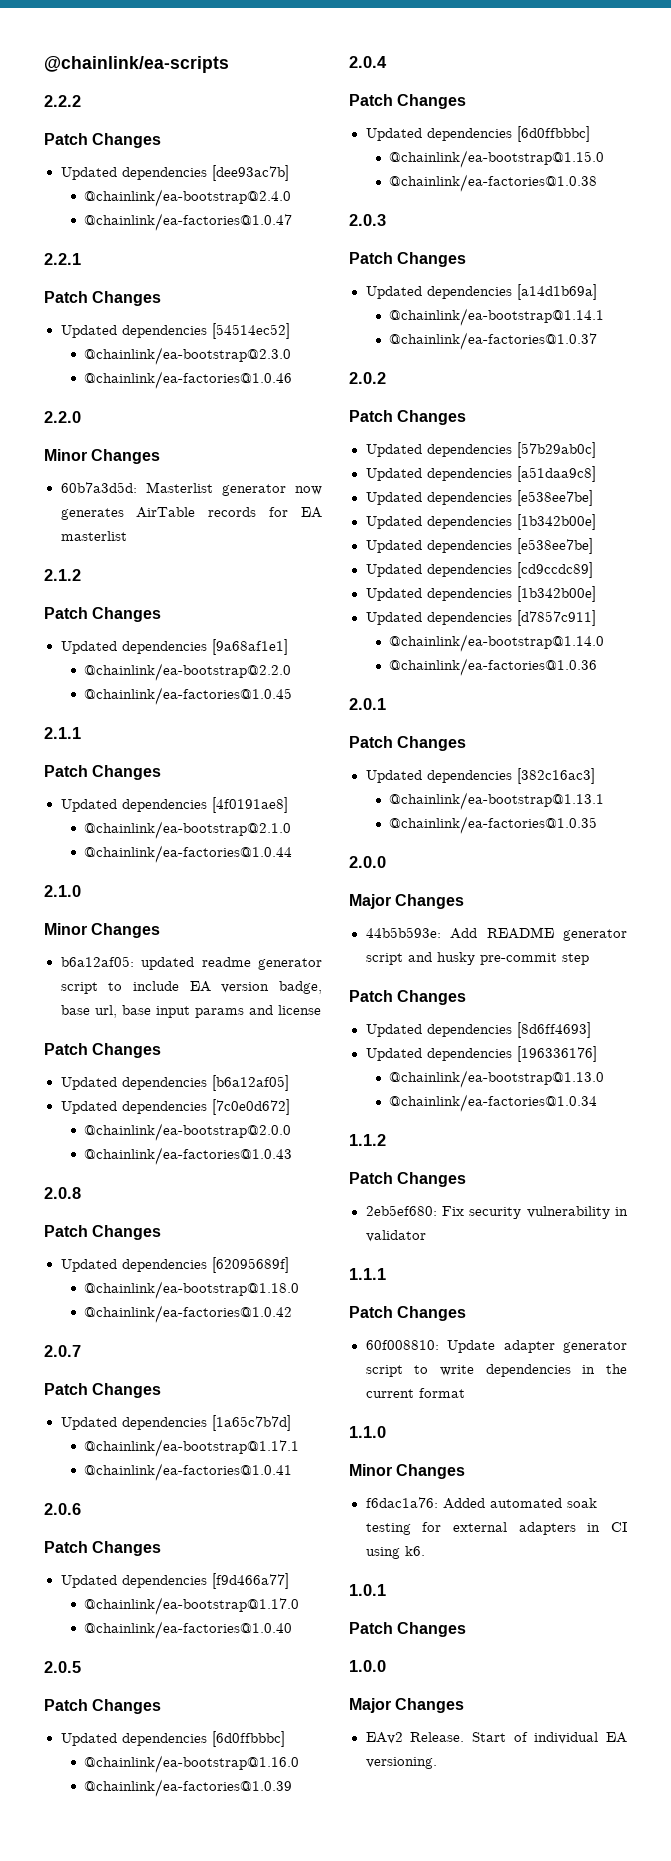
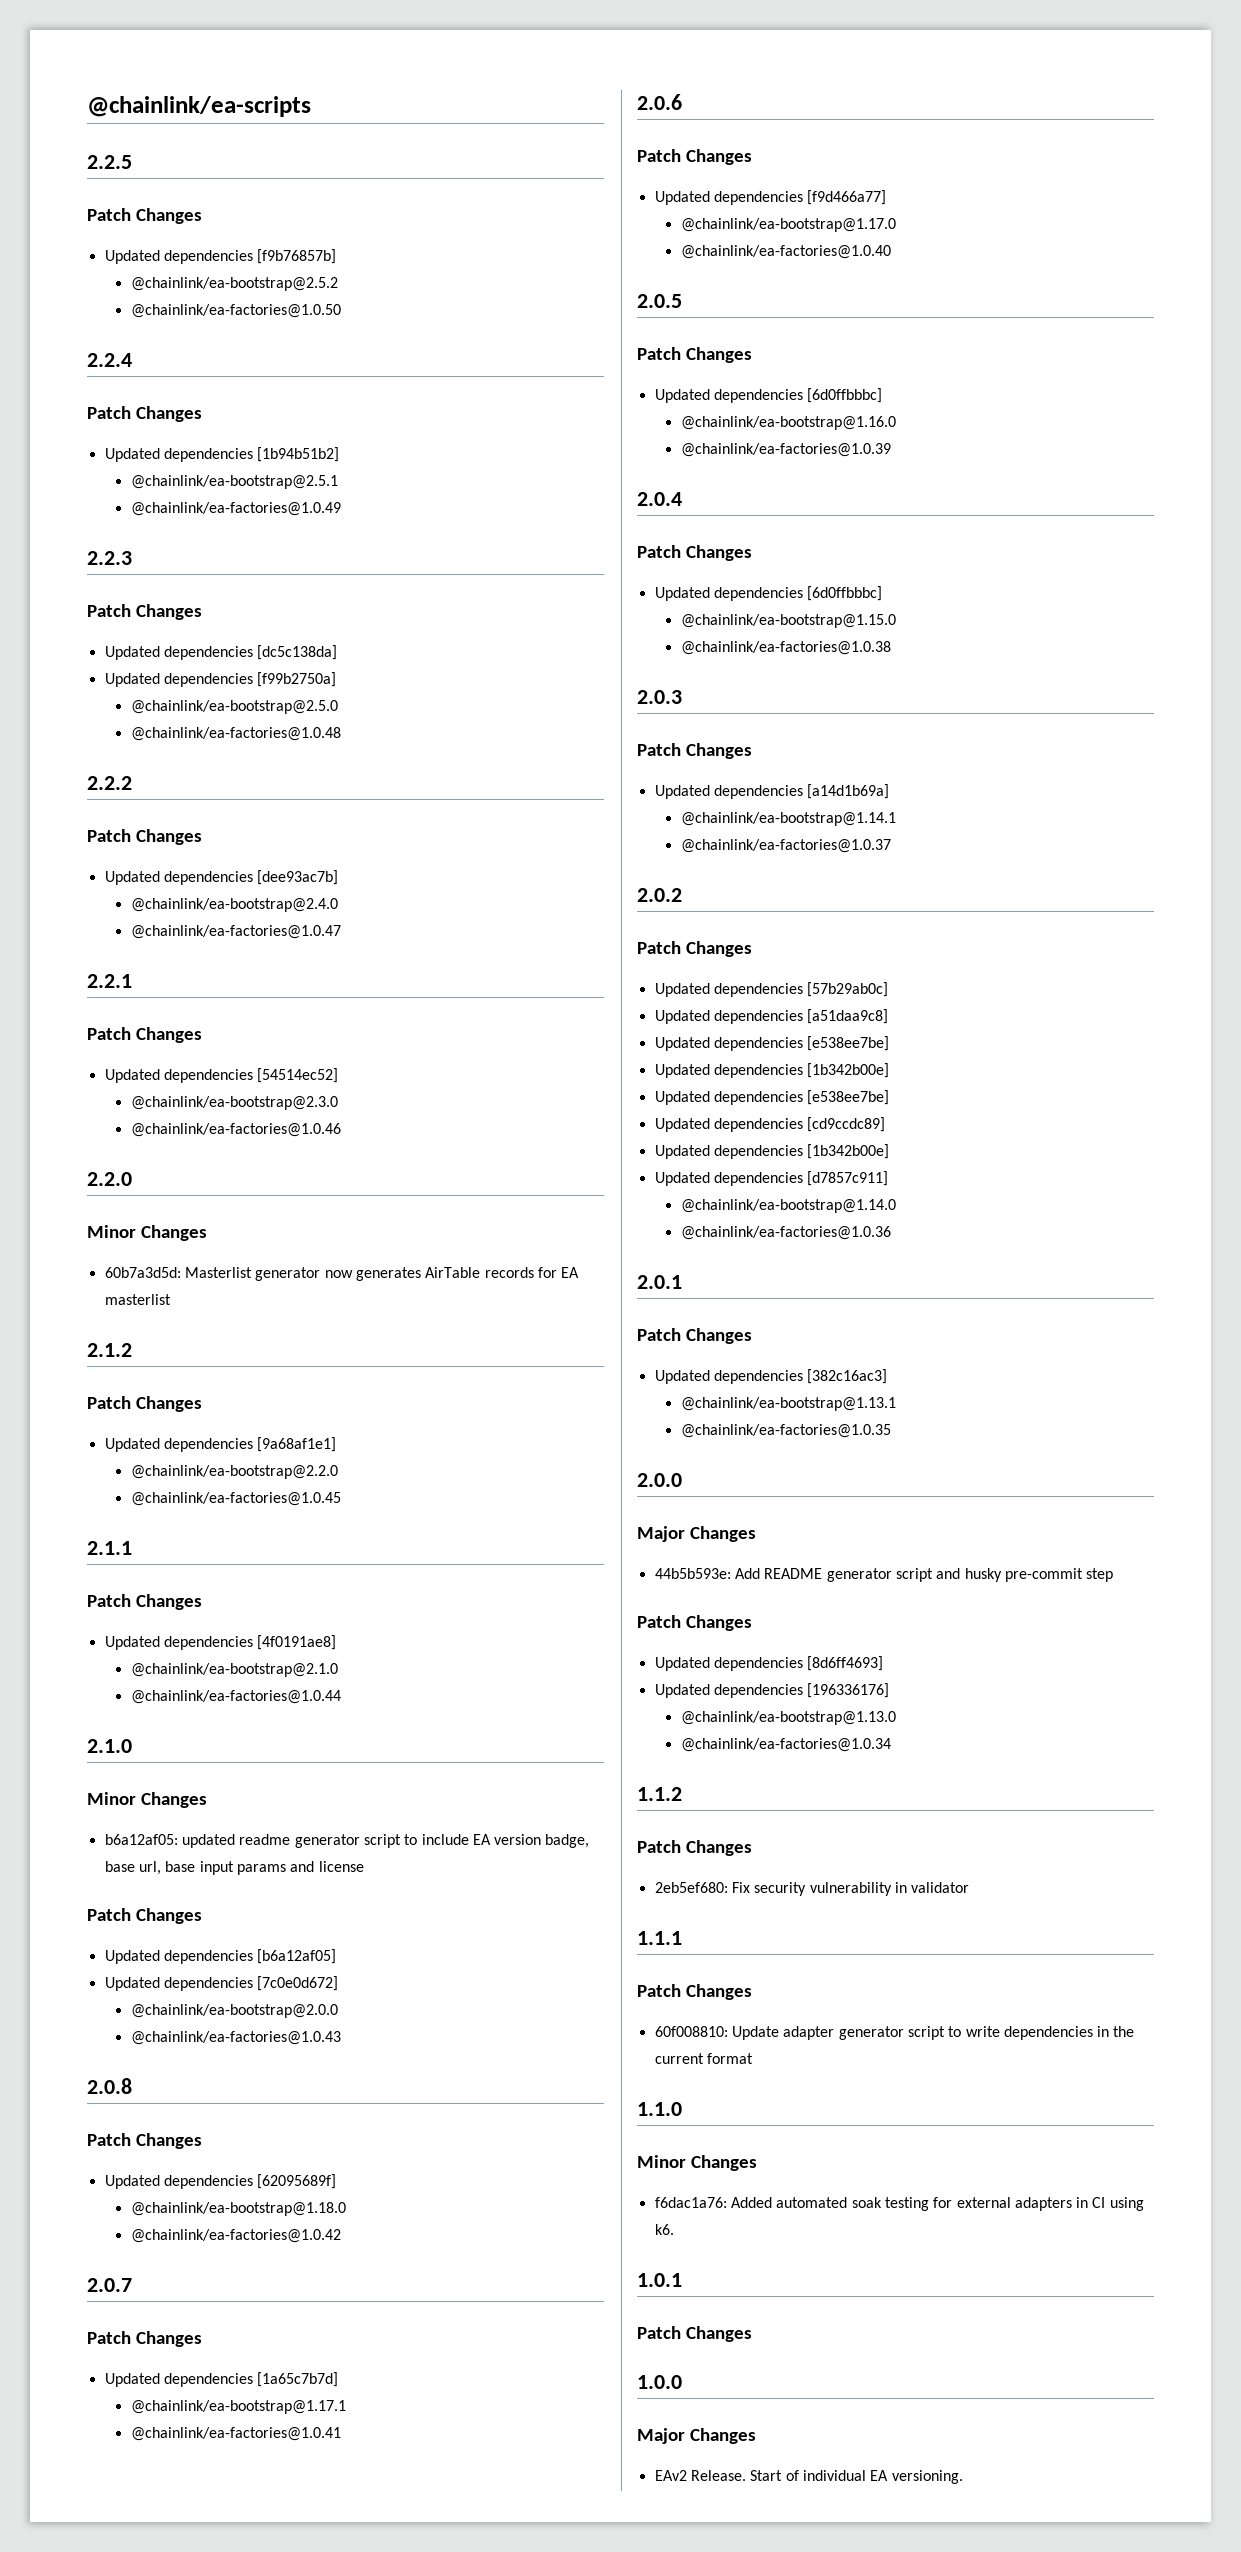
+ 2.2.5
+ Patch Changes
+ Updated dependencies [f9b76857b]
+ @chainlink/ea-bootstrap@2.5.2
+ @chainlink/ea-factories@1.0.50
+ 2.2.4
+ Patch Changes
+ Updated dependencies [1b94b51b2]
+ @chainlink/ea-bootstrap@2.5.1
+ @chainlink/ea-factories@1.0.49
+ 2.2.3
+ Patch Changes
+ Updated dependencies [dc5c138da]
+ Updated dependencies [f99b2750a]
+ @chainlink/ea-bootstrap@2.5.0
+ @chainlink/ea-factories@1.0.48

